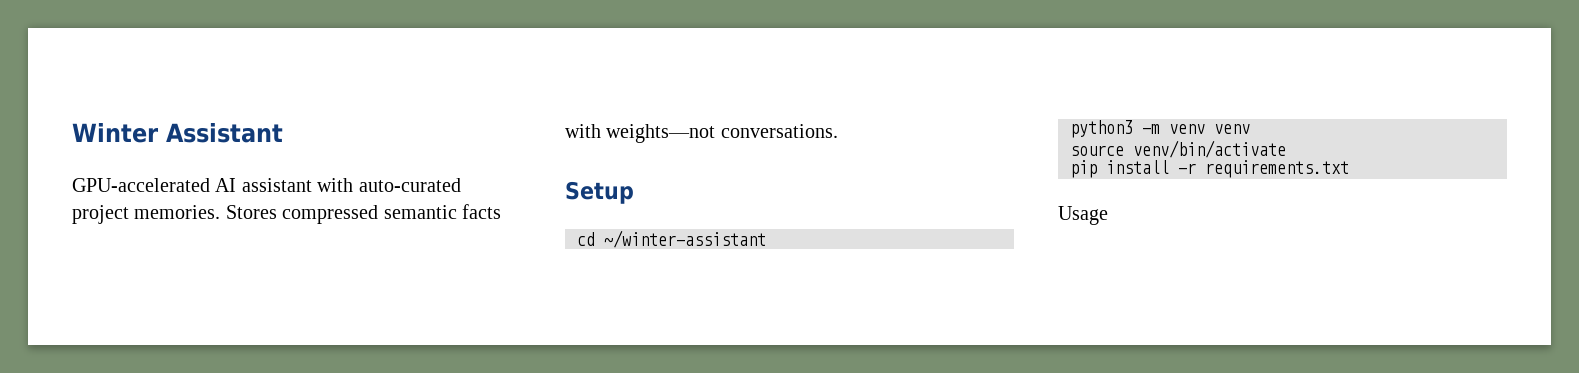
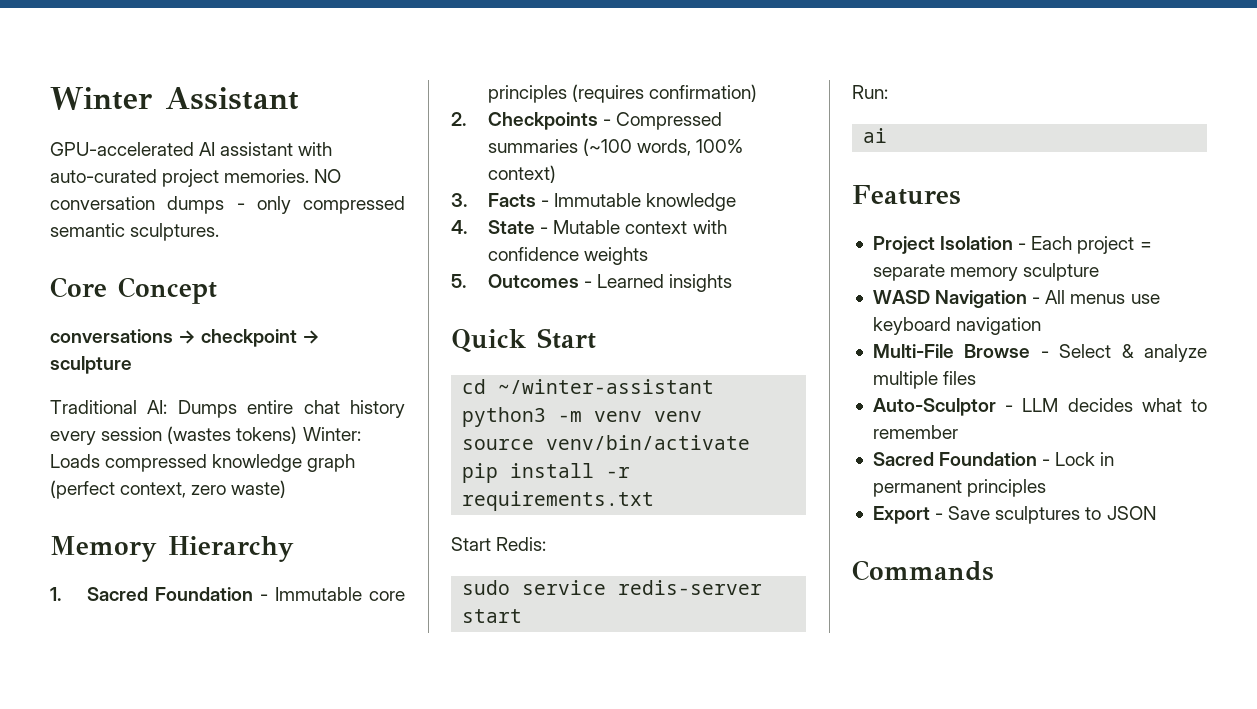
- Stores compressed semantic facts with weights—not conversations.
- Setup
+ NO conversation dumps - only compressed semantic sculptures.
+ Core Concept
+ conversations → checkpoint → sculpture
+ Traditional AI: Dumps entire chat history every session (wastes tokens) Winter: Loads compressed knowledge graph (perfect context, zero waste)
+ Memory Hierarchy
+ 1. Sacred Foundation - Immutable core principles (requires confirmation)
+ 2. Checkpoints - Compressed summaries (~100 words, 100% context)
+ 3. Facts - Immutable knowledge
+ 4. State - Mutable context with confidence weights
+ 5. Outcomes - Learned insights
+ Quick Start
- Usage
+ Start Redis:
+ sudo service redis-server start
+ Run:
+ ai
+ Features
+ Project Isolation - Each project = separate memory sculpture
+ WASD Navigation - All menus use keyboard navigation
+ Multi-File Browse - Select & analyze multiple files
+ Auto-Sculptor - LLM decides what to remember
+ Sacred Foundation - Lock in permanent principles
+ Export - Save sculptures to JSON
+ Commands

